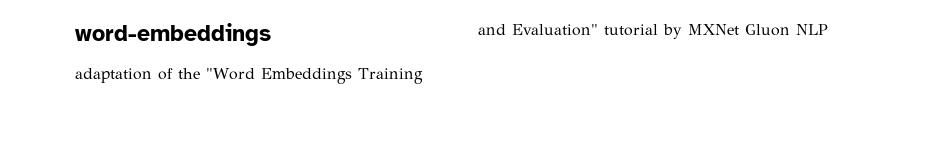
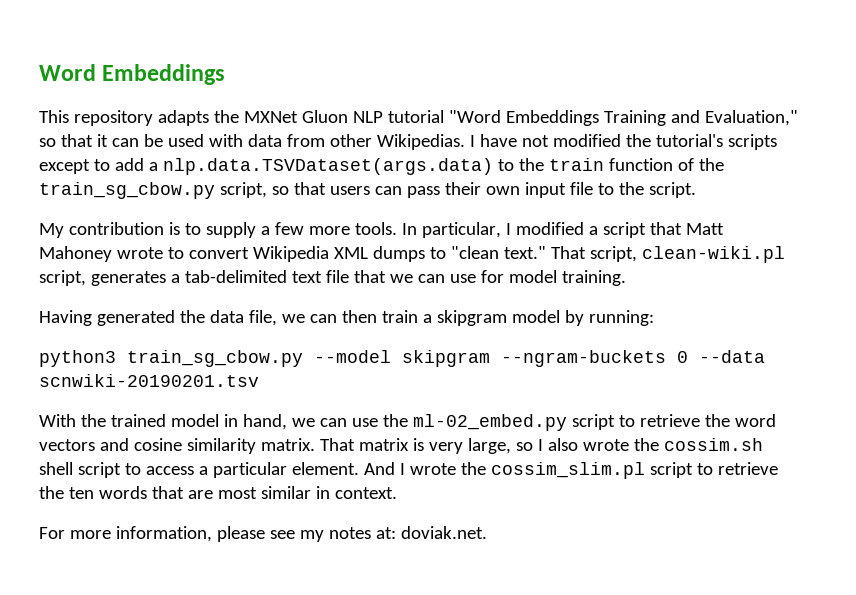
- word-embeddings
- adaptation of the "Word Embeddings Training and Evaluation" tutorial by MXNet Gluon NLP
+ Word Embeddings
+ This repository adapts the MXNet Gluon NLP tutorial "Word Embeddings Training and Evaluation," so that it can be used with data from other Wikipedias. I have not modified the tutorial's scripts except to add a nlp.data.TSVDataset(args.data) to the train function of the train_sg_cbow.py script, so that users can pass their own input file to the script.
+ My contribution is to supply a few more tools. In particular, I modified a script that Matt Mahoney wrote to convert Wikipedia XML dumps to "clean text." That script, clean-wiki.pl script, generates a tab-delimited text file that we can use for model training.
+ Having generated the data file, we can then train a skipgram model by running:
+ python3 train_sg_cbow.py --model skipgram --ngram-buckets 0 --data scnwiki-20190201.tsv
+ With the trained model in hand, we can use the ml-02_embed.py script to retrieve the word vectors and cosine similarity matrix. That matrix is very large, so I also wrote the cossim.sh shell script to access a particular element. And I wrote the cossim_slim.pl script to retrieve the ten words that are most similar in context.
+ For more information, please see my notes at: doviak.net.

